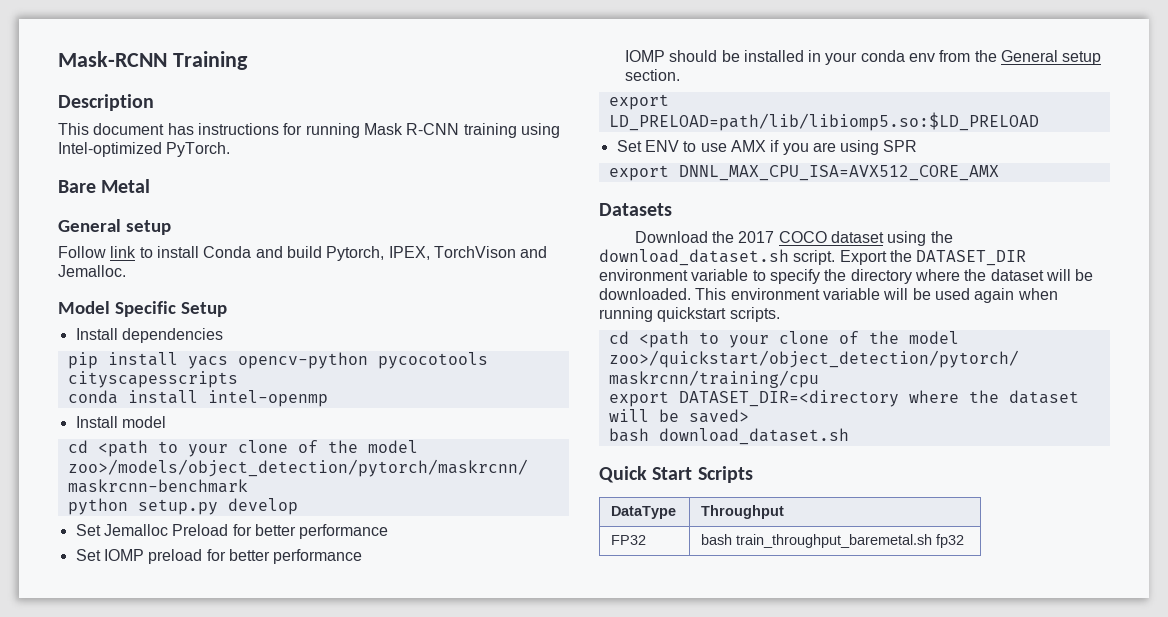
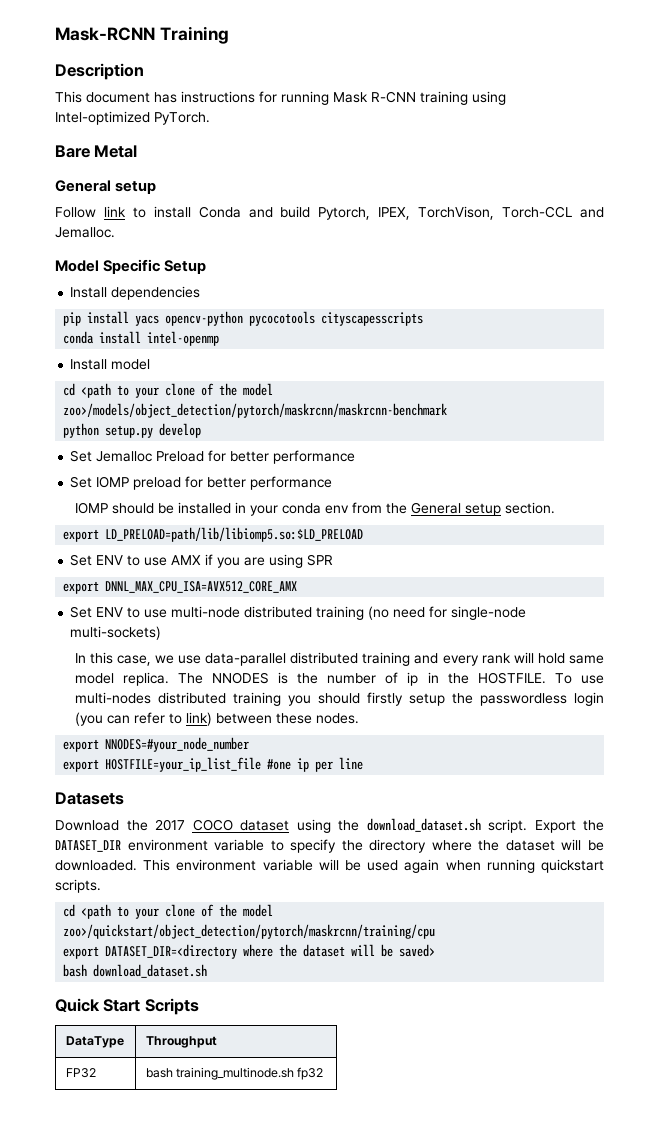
- Follow link to install Conda and build Pytorch, IPEX, TorchVison and Jemalloc.
+ Follow link to install Conda and build Pytorch, IPEX, TorchVison, Torch-CCL and Jemalloc.
+ Set ENV to use multi-node distributed training (no need for single-node multi-sockets)
+ In this case, we use data-parallel distributed training and every rank will hold same model replica. The NNODES is the number of ip in the HOSTFILE. To use multi-nodes distributed training you should firstly setup the passwordless login (you can refer to link) between these nodes.
+ export NNODES=#your_node_number
+ export HOSTFILE=your_ip_list_file #one ip per line
- FP32 | bash train_throughput_baremetal.sh fp32
+ FP32 | bash training_multinode.sh fp32

